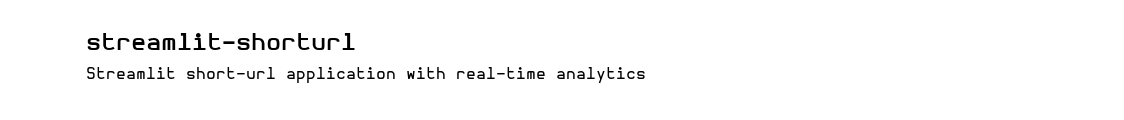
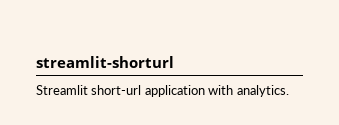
- Streamlit short-url application with real-time analytics
+ Streamlit short-url application with analytics.

